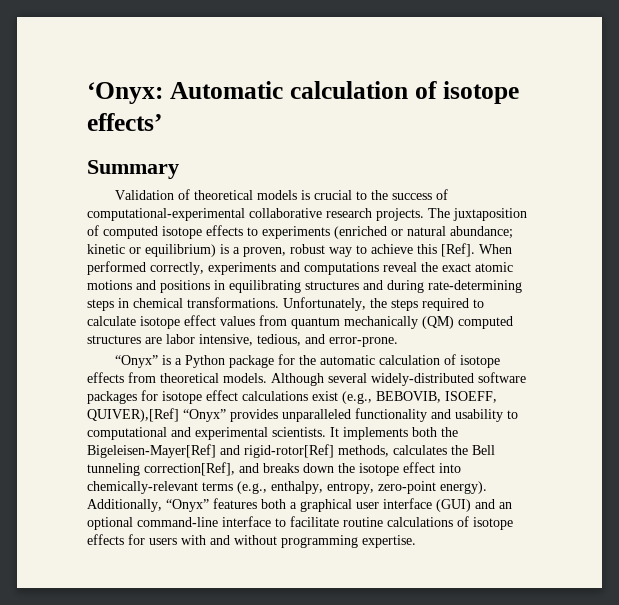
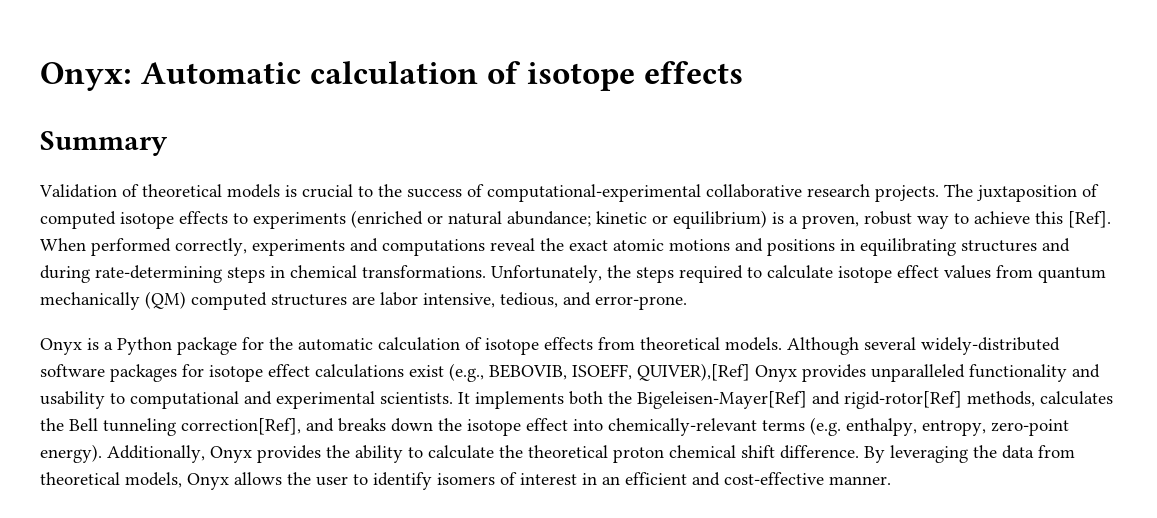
- ‘Onyx: Automatic calculation of isotope effects’
+ Onyx: Automatic calculation of isotope effects
- “Onyx” is a Python package for the automatic calculation of isotope effects from theoretical models.
+ Onyx is a Python package for the automatic calculation of isotope effects from theoretical models.
- Although several widely-distributed software packages for isotope effect calculations exist (e.g., BEBOVIB, ISOEFF, QUIVER),[Ref] “Onyx” provides unparalleled functionality and usability to computational and experimental scientists.
+ Although several widely-distributed software packages for isotope effect calculations exist (e.g., BEBOVIB, ISOEFF, QUIVER),[Ref] Onyx provides unparalleled functionality and usability to computational and experimental scientists.
- It implements both the Bigeleisen-Mayer[Ref] and rigid-rotor[Ref] methods, calculates the Bell tunneling correction[Ref], and breaks down the isotope effect into chemically-relevant terms (e.g., enthalpy, entropy, zero-point energy).
+ It implements both the Bigeleisen-Mayer[Ref] and rigid-rotor[Ref] methods, calculates the Bell tunneling correction[Ref], and breaks down the isotope effect into chemically-relevant terms (e.g. enthalpy, entropy, zero-point energy).
- Additionally, “Onyx” features both a graphical user interface (GUI) and an optional command-line interface to facilitate routine calculations of isotope effects for users with and without programming expertise.
+ Additionally, Onyx provides the ability to calculate the theoretical proton chemical shift difference. By leveraging the data from theoretical models, Onyx allows the user to identify isomers of interest in an efficient and cost-effective manner.

